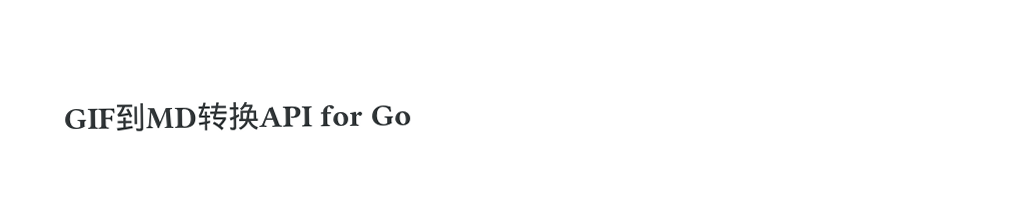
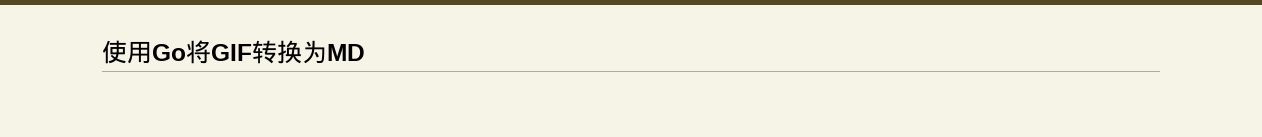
- GIF到MD转换API for Go
+ 使用Go将GIF转换为MD

